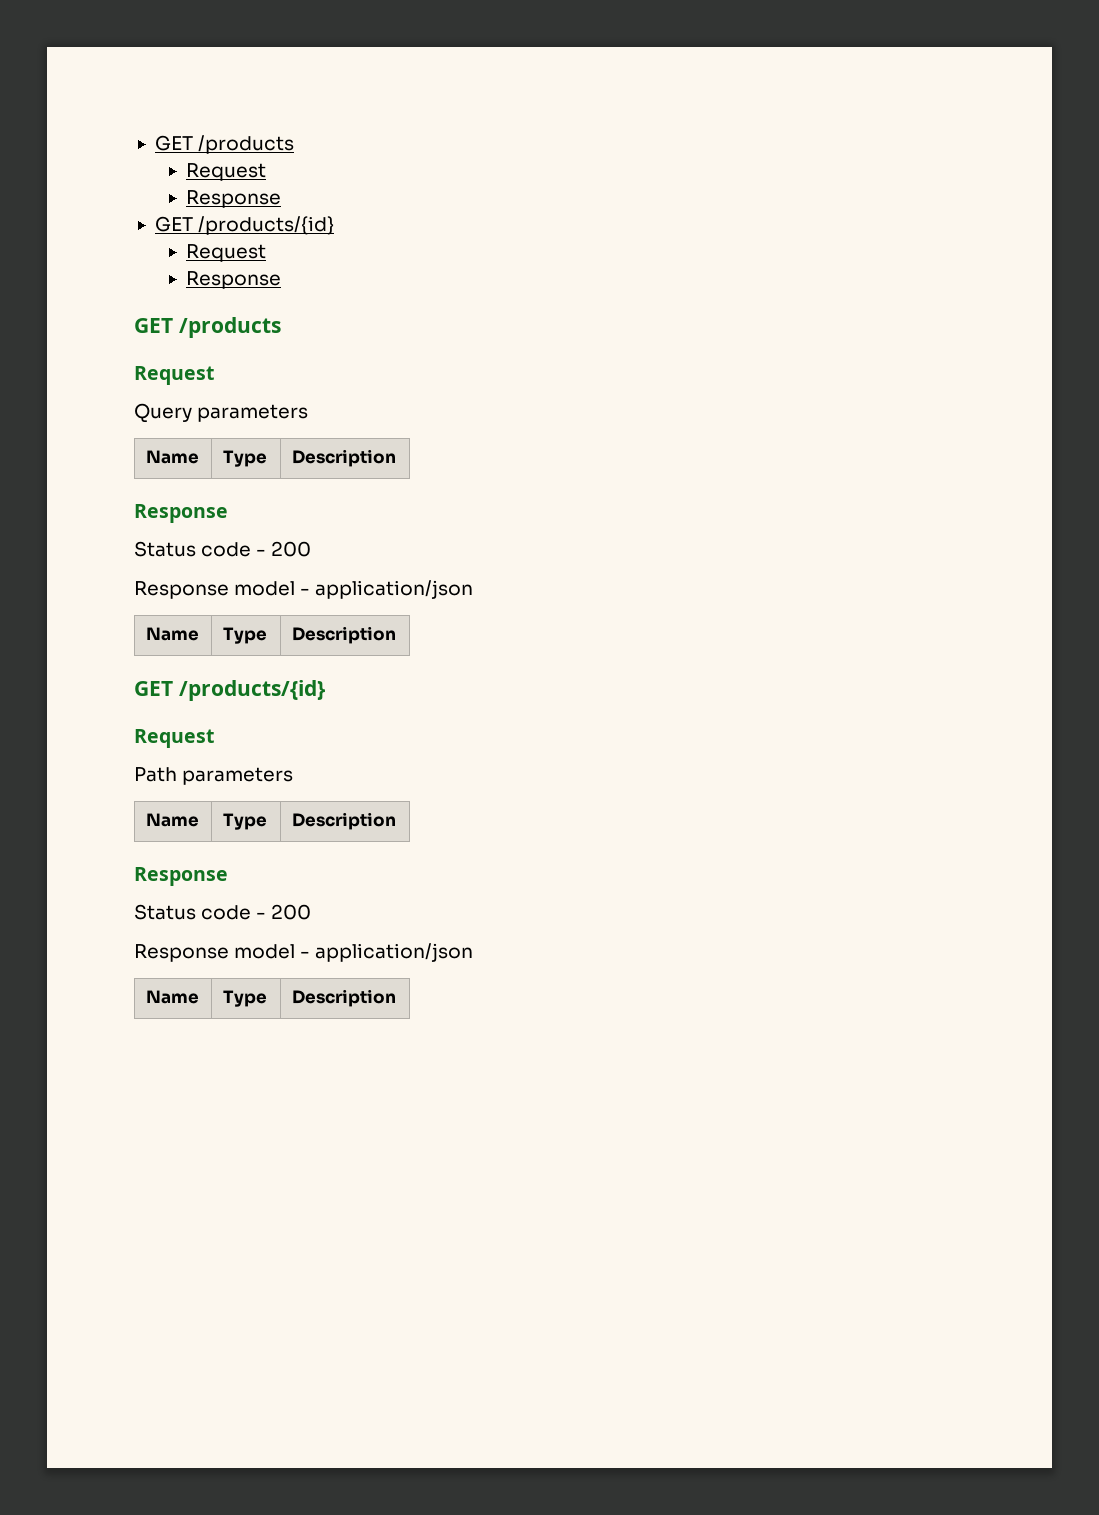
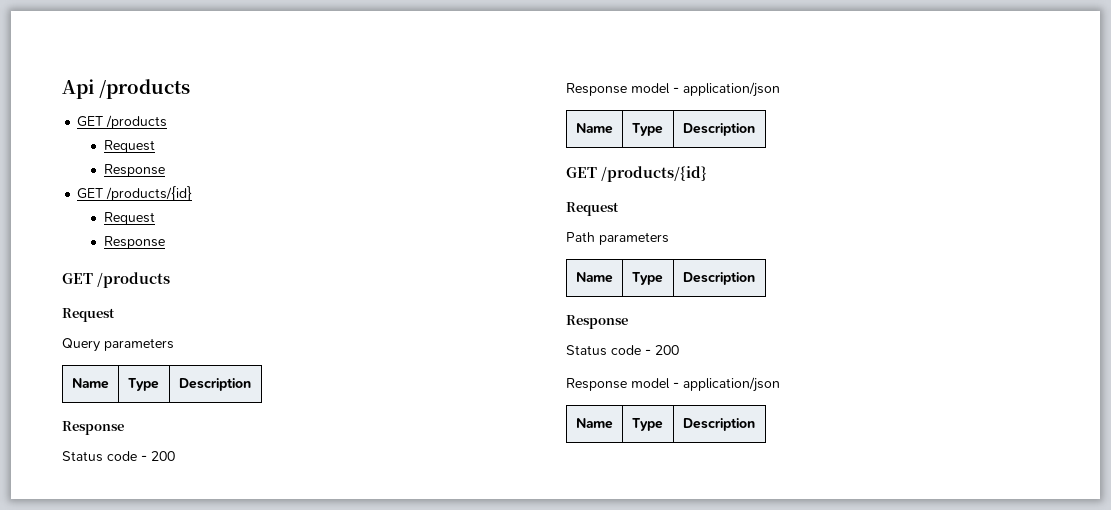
+ Api /products

